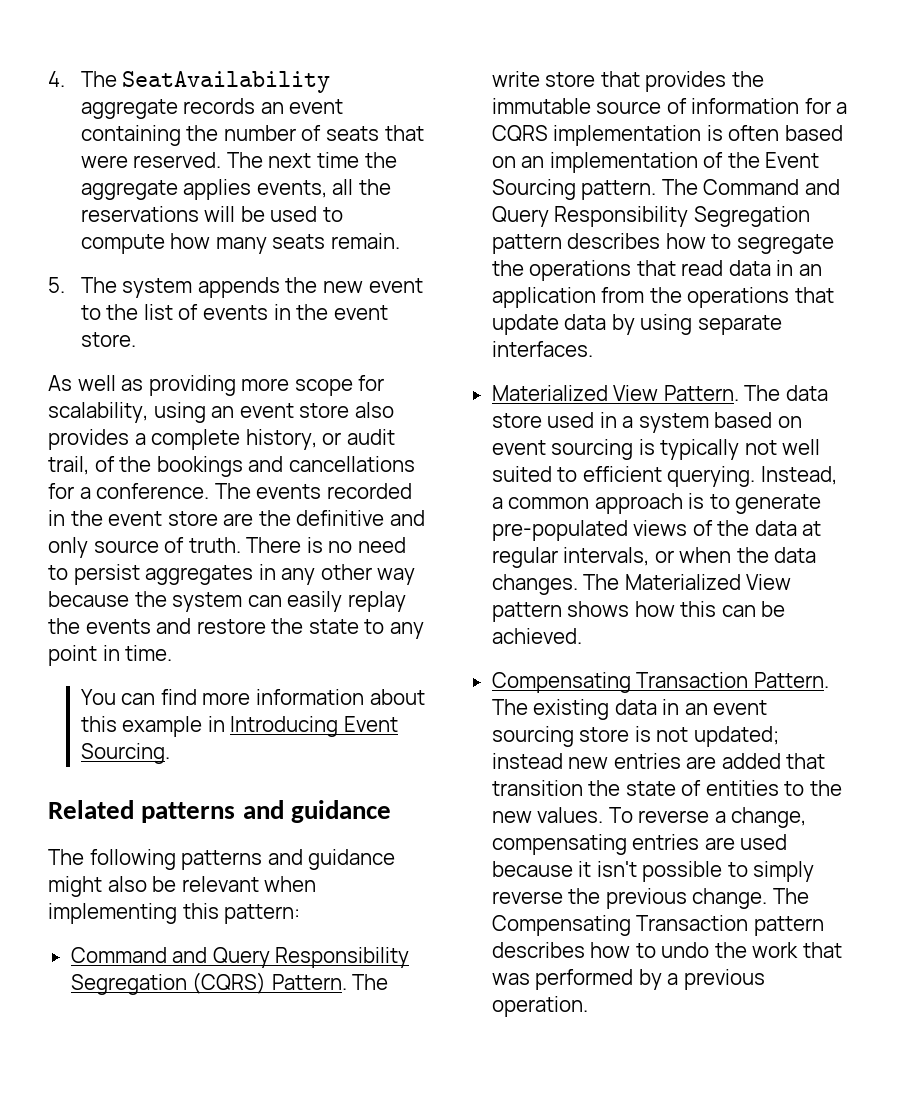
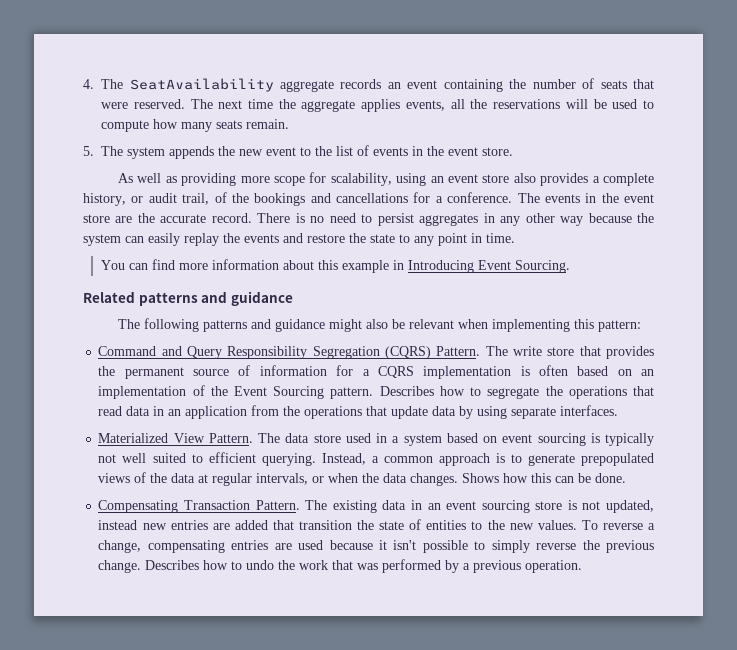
- The events recorded in the event store are the definitive and only source of truth.
+ The events in the event store are the accurate record.
- The write store that provides the immutable source of information for a CQRS implementation is often based on an implementation of the Event Sourcing pattern.
+ The write store that provides the permanent source of information for a CQRS implementation is often based on an implementation of the Event Sourcing pattern.
- The Command and Query Responsibility Segregation pattern describes how to segregate the operations that read data in an application from the operations that update data by using separate interfaces.
+ Describes how to segregate the operations that read data in an application from the operations that update data by using separate interfaces.
- Instead, a common approach is to generate pre-populated views of the data at regular intervals, or when the data changes.
+ Instead, a common approach is to generate prepopulated views of the data at regular intervals, or when the data changes.
- The Materialized View pattern shows how this can be achieved.
+ Shows how this can be done.
- The existing data in an event sourcing store is not updated; instead new entries are added that transition the state of entities to the new values.
+ The existing data in an event sourcing store is not updated, instead new entries are added that transition the state of entities to the new values.
- The Compensating Transaction pattern describes how to undo the work that was performed by a previous operation.
+ Describes how to undo the work that was performed by a previous operation.

